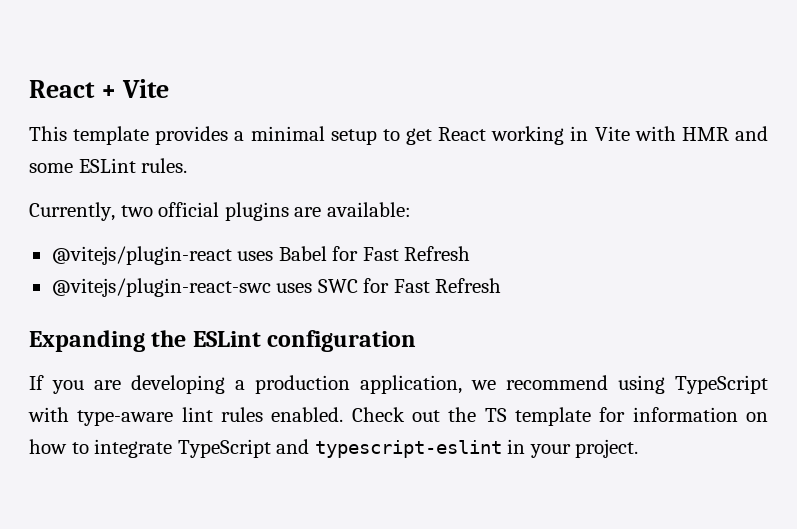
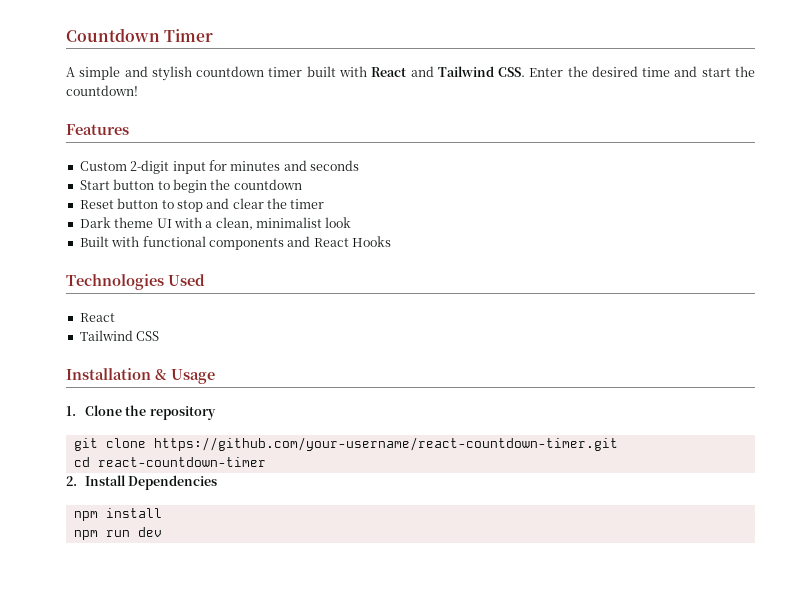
- React + Vite
- This template provides a minimal setup to get React working in Vite with HMR and some ESLint rules.
- Currently, two official plugins are available:
- @vitejs/plugin-react uses Babel for Fast Refresh
- @vitejs/plugin-react-swc uses SWC for Fast Refresh
- Expanding the ESLint configuration
- If you are developing a production application, we recommend using TypeScript with type-aware lint rules enabled. Check out the TS template for information on how to integrate TypeScript and typescript-eslint in your project.
+ Countdown Timer
+ A simple and stylish countdown timer built with React and Tailwind CSS. Enter the desired time and start the countdown!
+ Features
+ Custom 2-digit input for minutes and seconds
+ Start button to begin the countdown
+ Reset button to stop and clear the timer
+ Dark theme UI with a clean, minimalist look
+ Built with functional components and React Hooks
+ Technologies Used
+ React
+ Tailwind CSS
+ Installation & Usage
+ 1. Clone the repository
+ git clone https://github.com/your-username/react-countdown-timer.git
+ cd react-countdown-timer
+ 2. Install Dependencies
+ npm install
+ npm run dev

